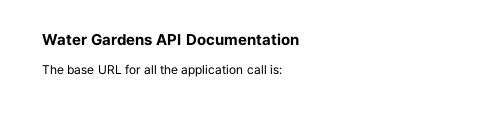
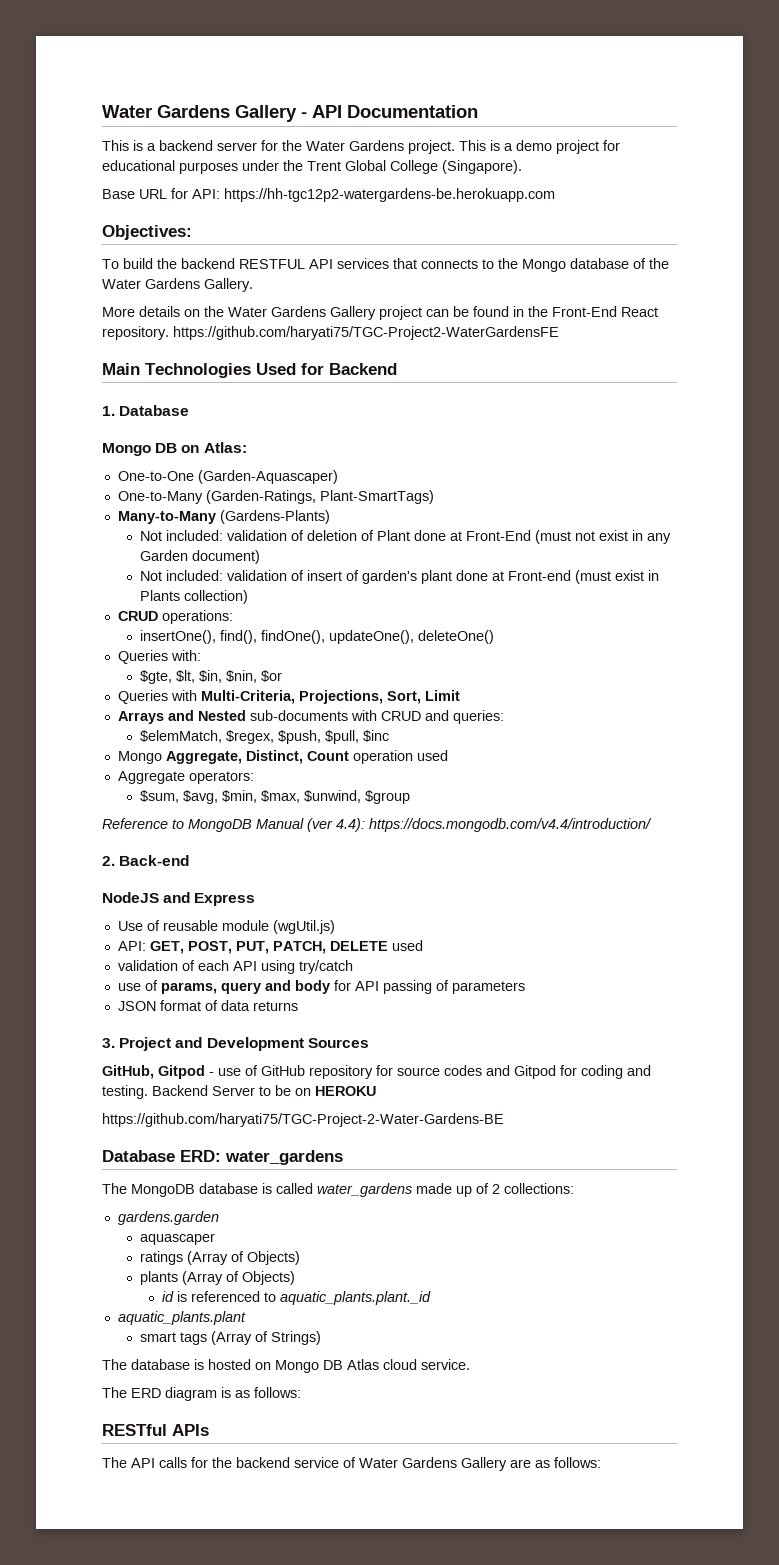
- Water Gardens API Documentation
+ Water Gardens Gallery - API Documentation
- The base URL for all the application call is:
+ This is a backend server for the Water Gardens project. This is a demo project for educational purposes under the Trent Global College (Singapore).
+ Base URL for API: https://hh-tgc12p2-watergardens-be.herokuapp.com
+ Objectives:
+ To build the backend RESTFUL API services that connects to the Mongo database of the Water Gardens Gallery.
+ More details on the Water Gardens Gallery project can be found in the Front-End React repository. https://github.com/haryati75/TGC-Project2-WaterGardensFE
+ Main Technologies Used for Backend
+ 1. Database
+ Mongo DB on Atlas:
+ One-to-One (Garden-Aquascaper)
+ One-to-Many (Garden-Ratings, Plant-SmartTags)
+ Many-to-Many (Gardens-Plants)
+ Not included: validation of deletion of Plant done at Front-End (must not exist in any Garden document)
+ Not included: validation of insert of garden's plant done at Front-end (must exist in Plants collection)
+ CRUD operations:
+ insertOne(), find(), findOne(), updateOne(), deleteOne()
+ Queries with:
+ $gte, $lt, $in, $nin, $or
+ Queries with Multi-Criteria, Projections, Sort, Limit
+ Arrays and Nested sub-documents with CRUD and queries:
+ $elemMatch, $regex, $push, $pull, $inc
+ Mongo Aggregate, Distinct, Count operation used
+ Aggregate operators:
+ $sum, $avg, $min, $max, $unwind, $group
+ Reference to MongoDB Manual (ver 4.4): https://docs.mongodb.com/v4.4/introduction/
+ 2. Back-end
+ NodeJS and Express
+ Use of reusable module (wgUtil.js)
+ API: GET, POST, PUT, PATCH, DELETE used
+ validation of each API using try/catch
+ use of params, query and body for API passing of parameters
+ JSON format of data returns
+ 3. Project and Development Sources
+ GitHub, Gitpod - use of GitHub repository for source codes and Gitpod for coding and testing. Backend Server to be on HEROKU
+ https://github.com/haryati75/TGC-Project-2-Water-Gardens-BE
+ Database ERD: water_gardens
+ The MongoDB database is called water_gardens made up of 2 collections:
+ gardens.garden
+ aquascaper
+ ratings (Array of Objects)
+ plants (Array of Objects)
+ id is referenced to aquatic_plants.plant._id
+ aquatic_plants.plant
+ smart tags (Array of Strings)
+ The database is hosted on Mongo DB Atlas cloud service.
+ The ERD diagram is as follows:
+ RESTful APIs
+ The API calls for the backend service of Water Gardens Gallery are as follows:

